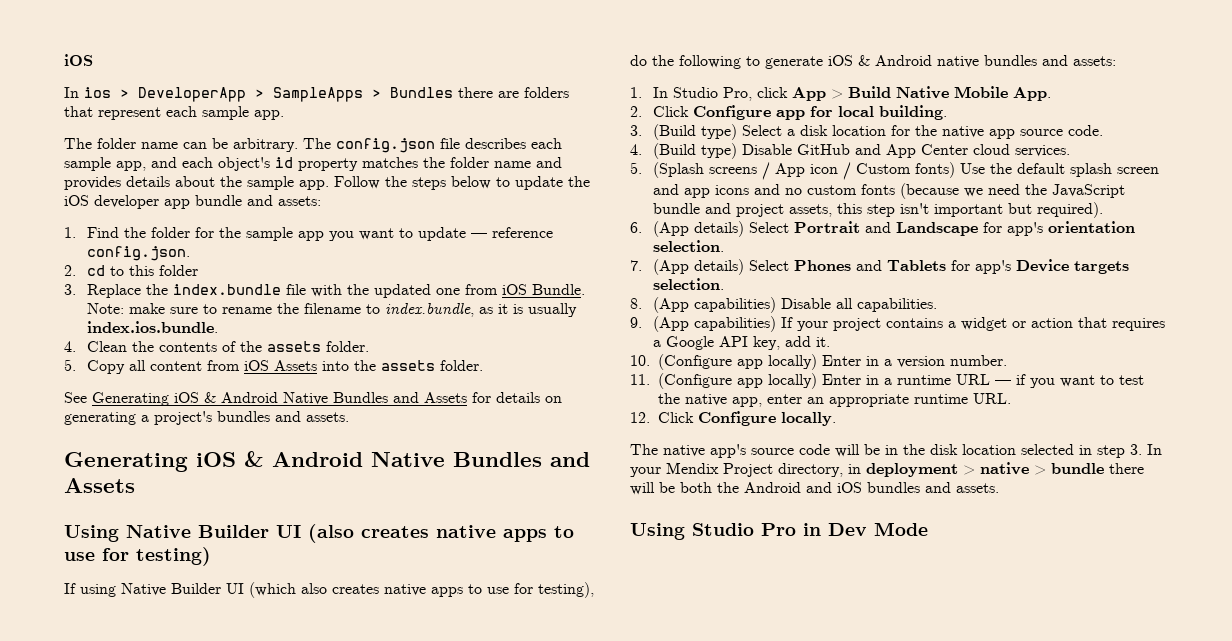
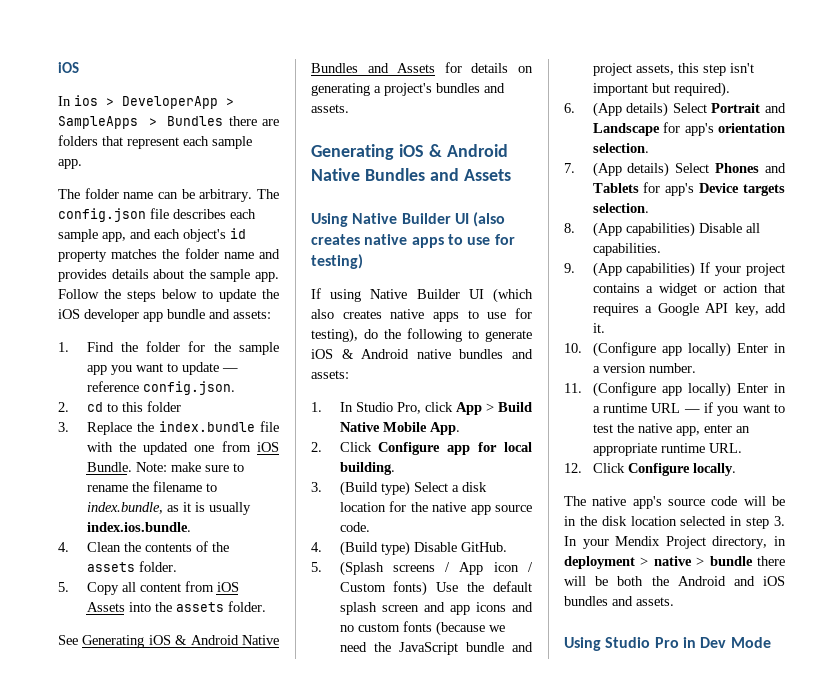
- 4. (Build type) Disable GitHub and App Center cloud services.
+ 4. (Build type) Disable GitHub.

